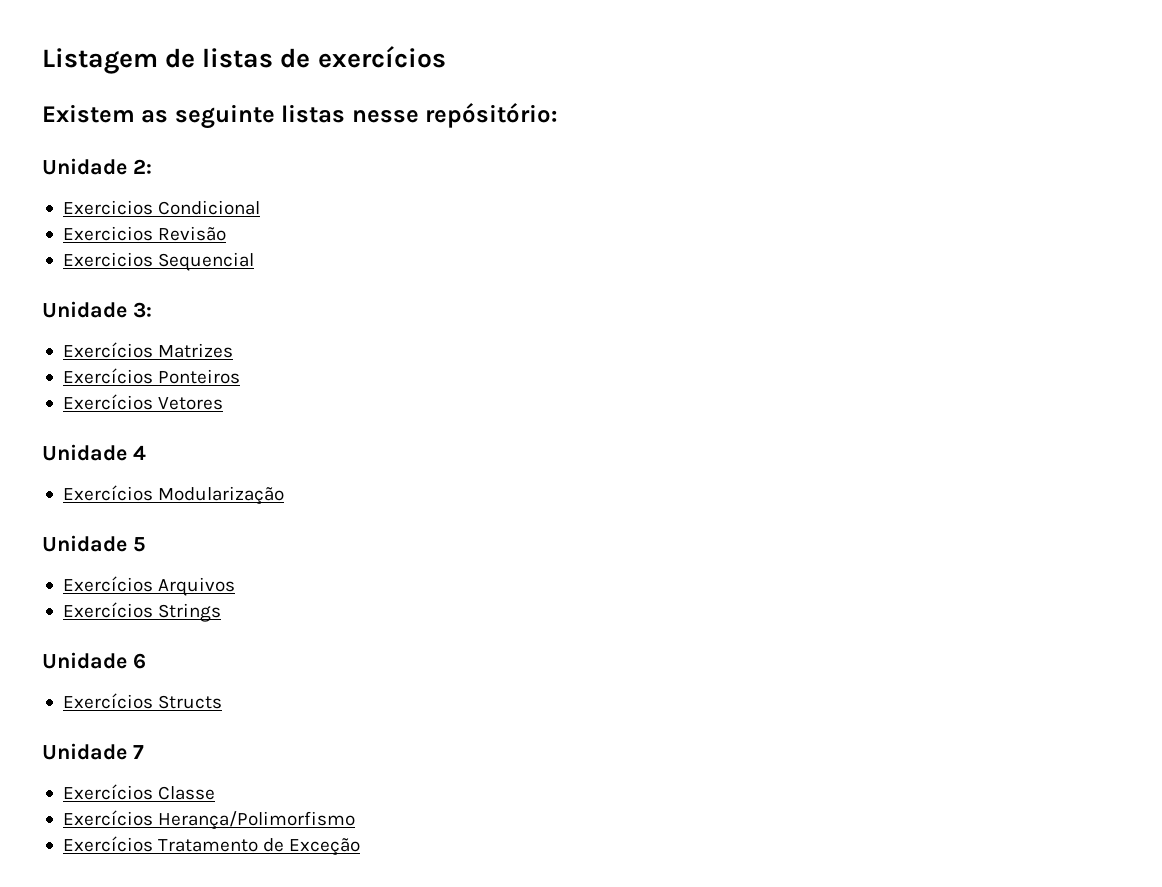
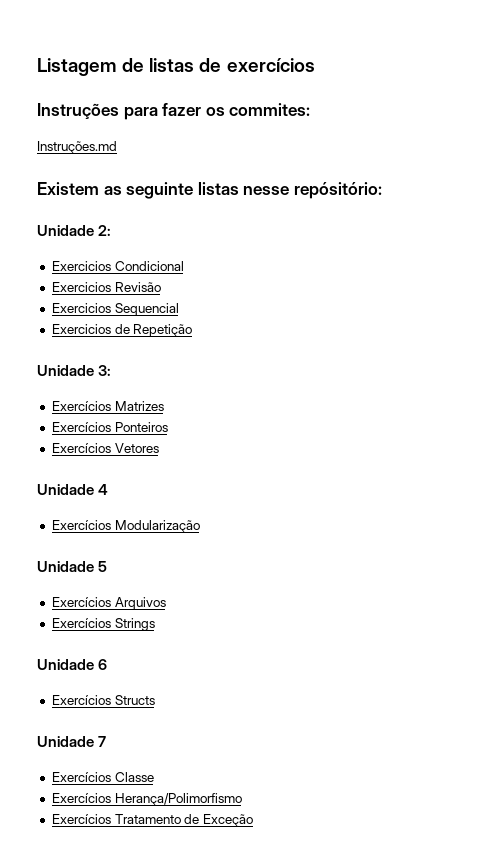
+ Instruções para fazer os commites:
+ Instruções.md
+ Exercicios de Repetição

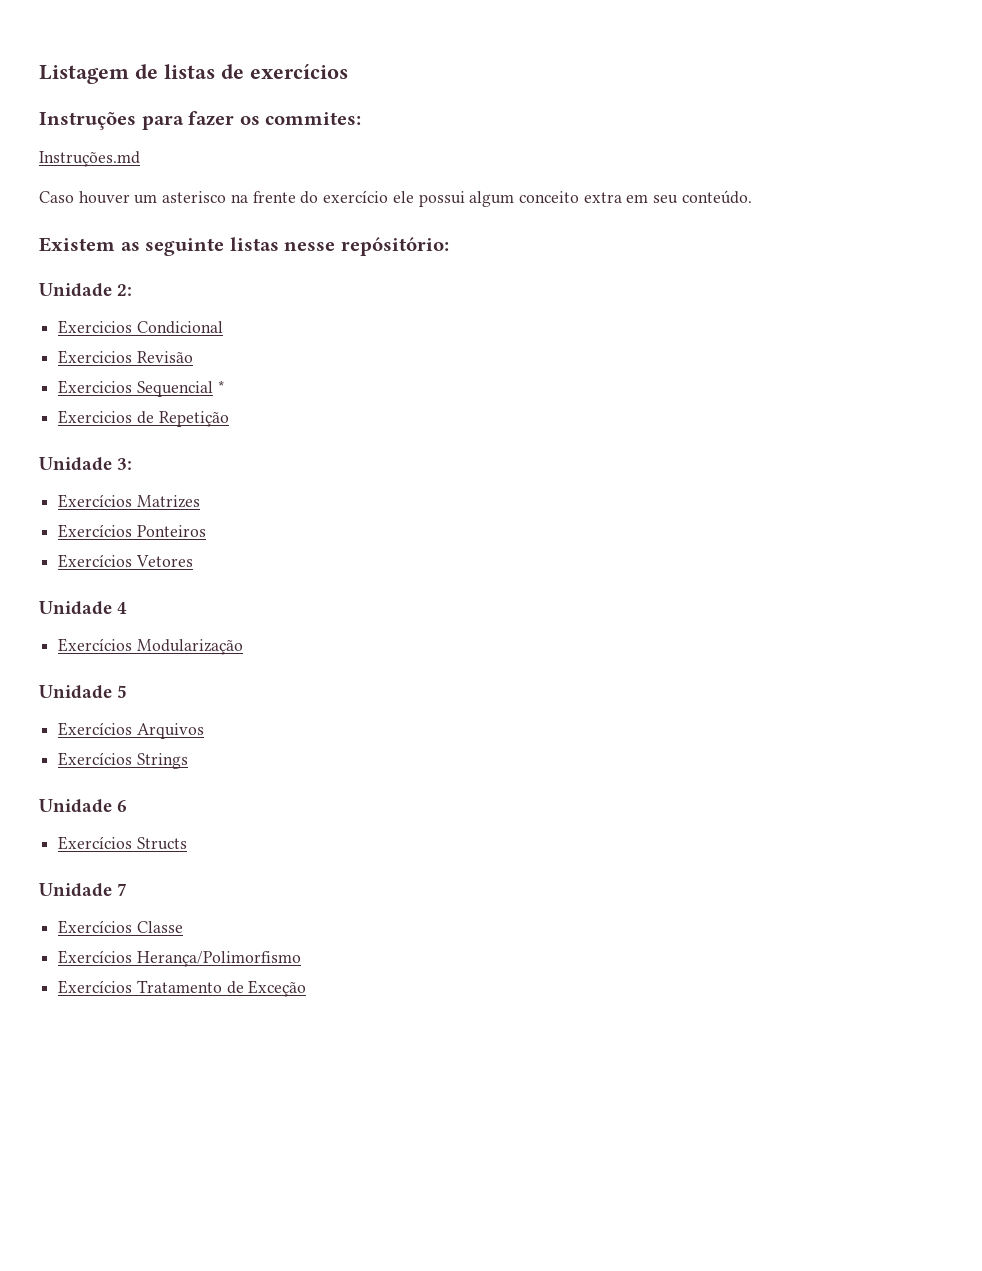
+ Caso houver um asterisco na frente do exercício ele possui algum conceito extra em seu conteúdo.
- Exercicios Sequencial
+ Exercicios Sequencial *

